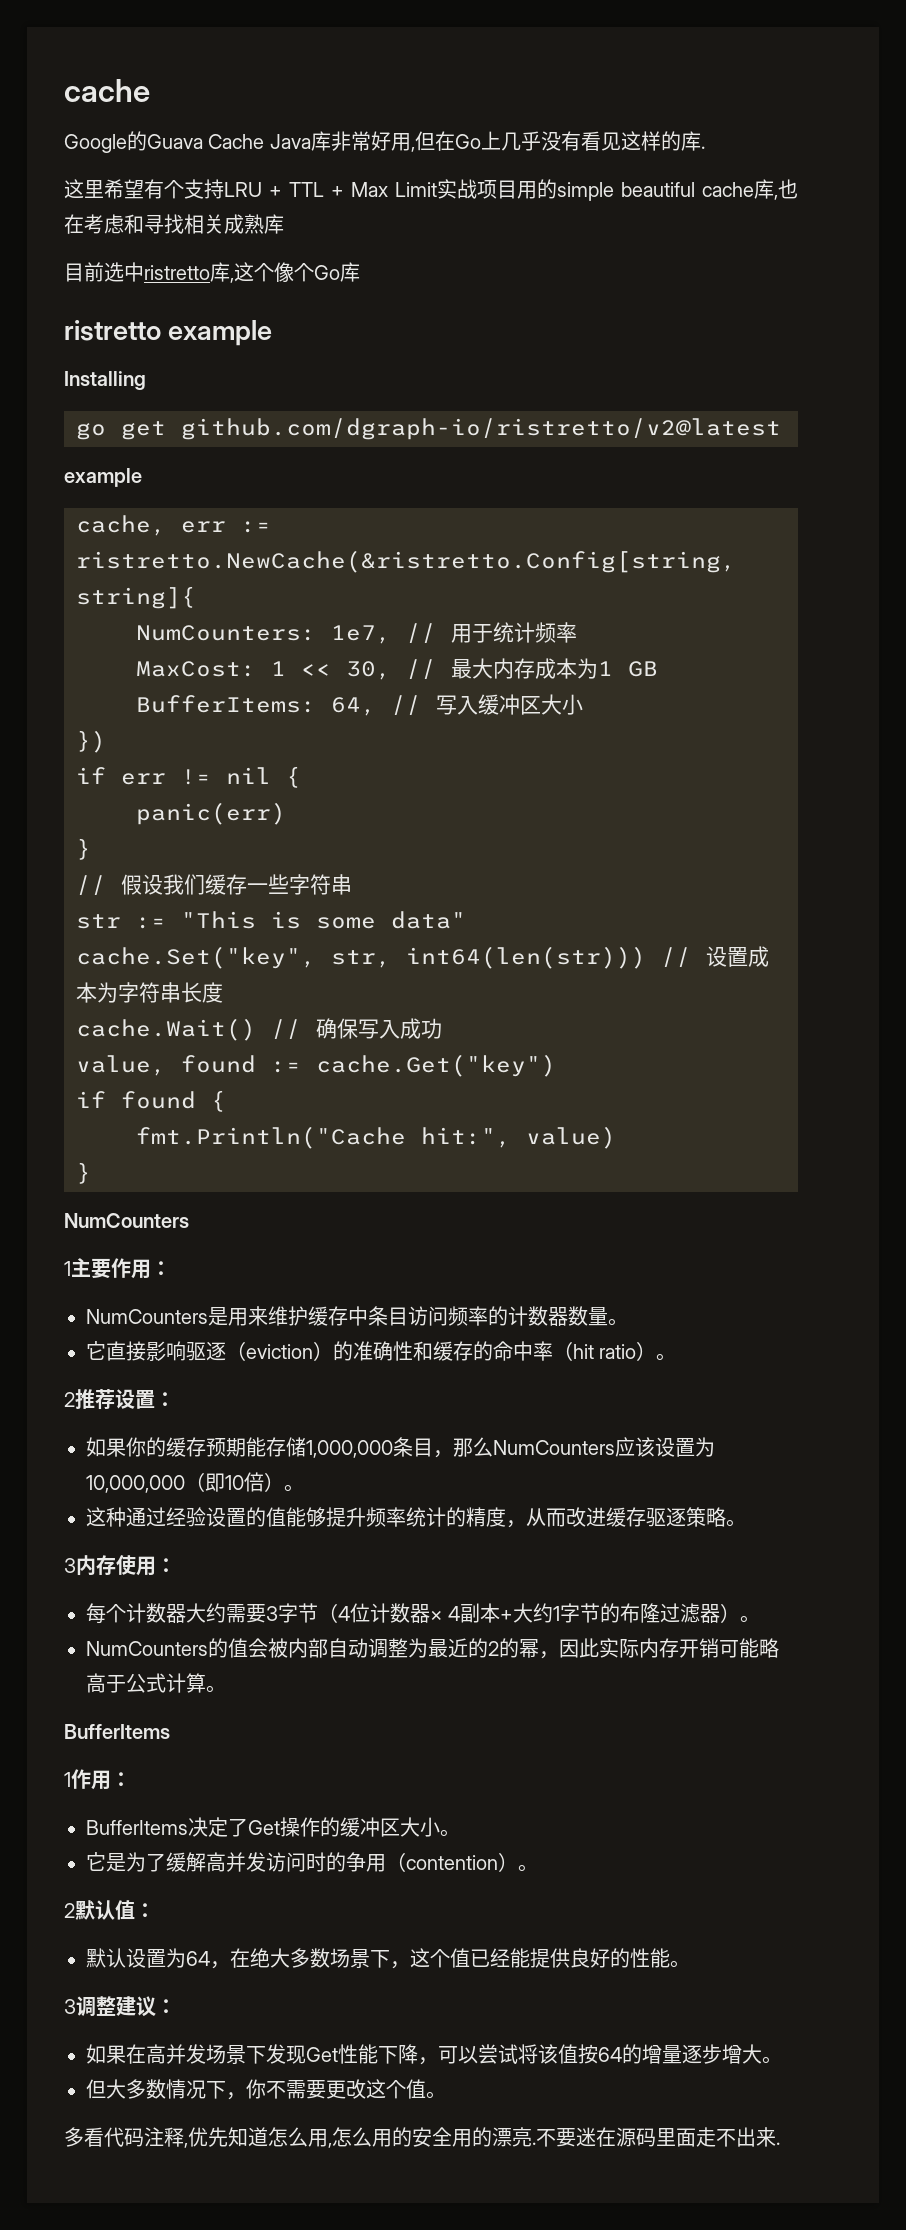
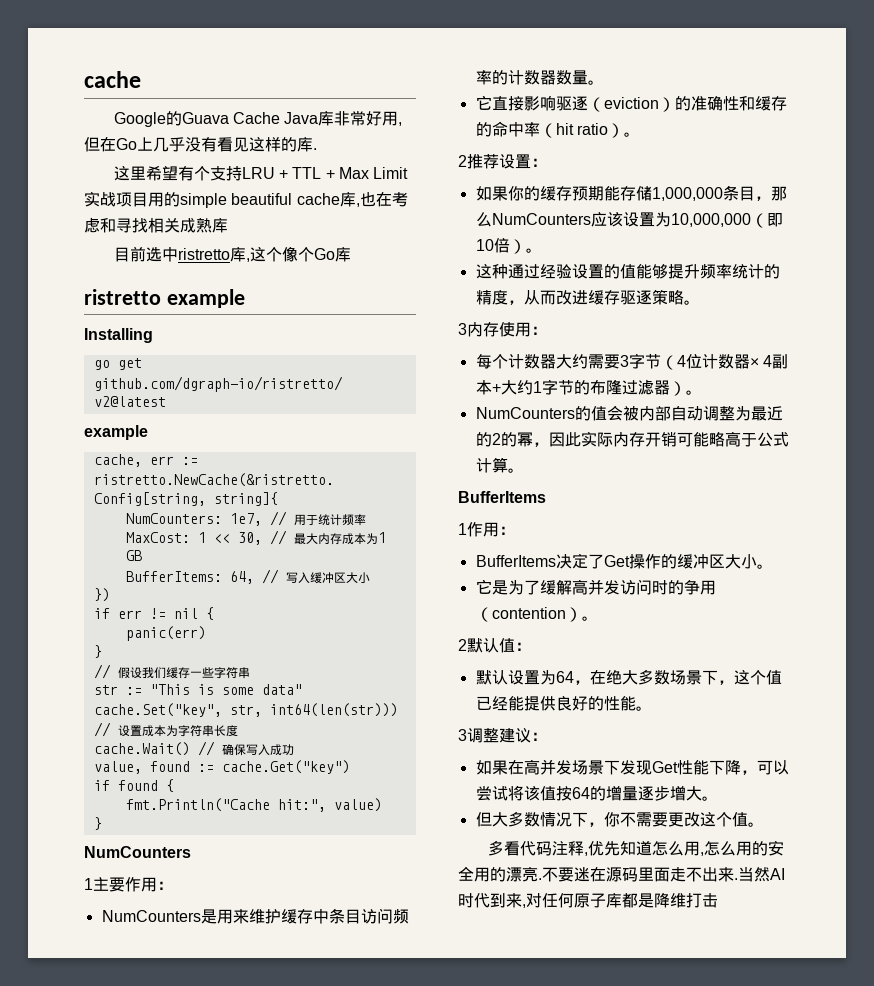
+ 当然AI时代到来,对任何原子库都是降维打击

